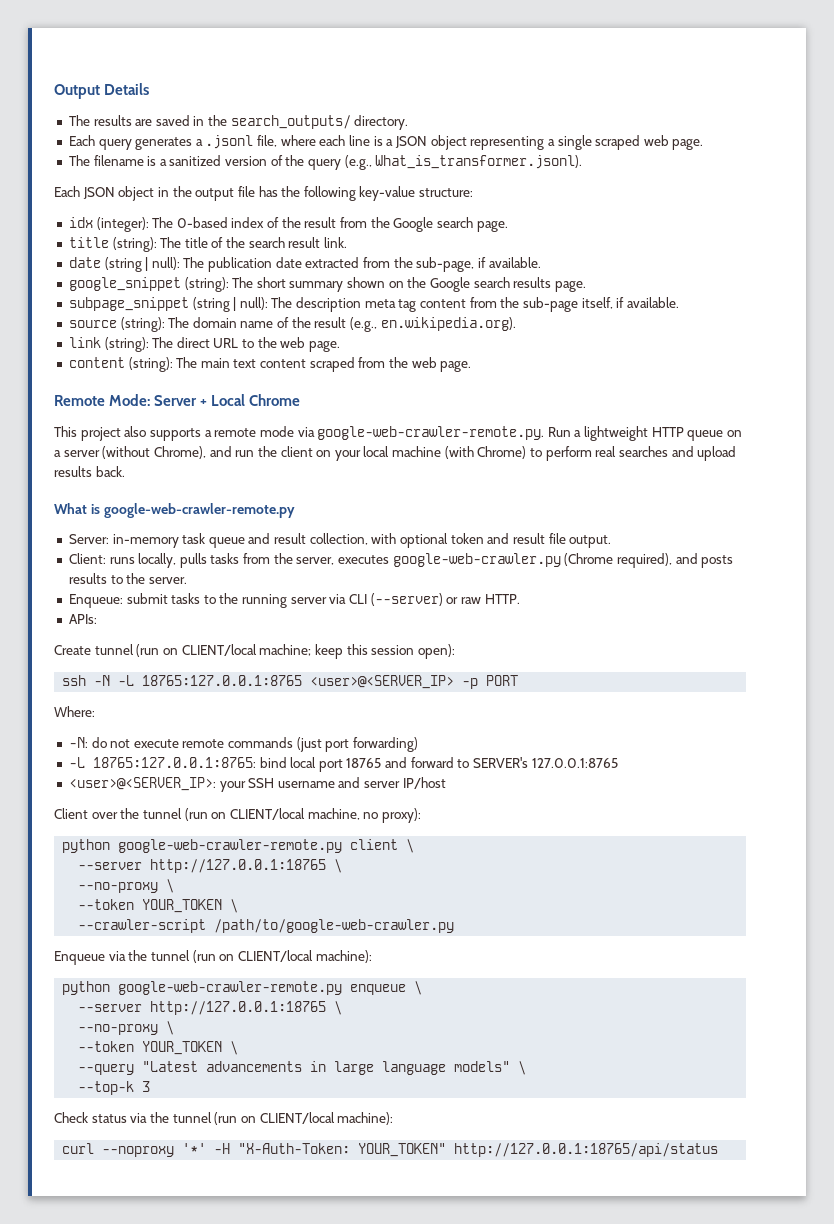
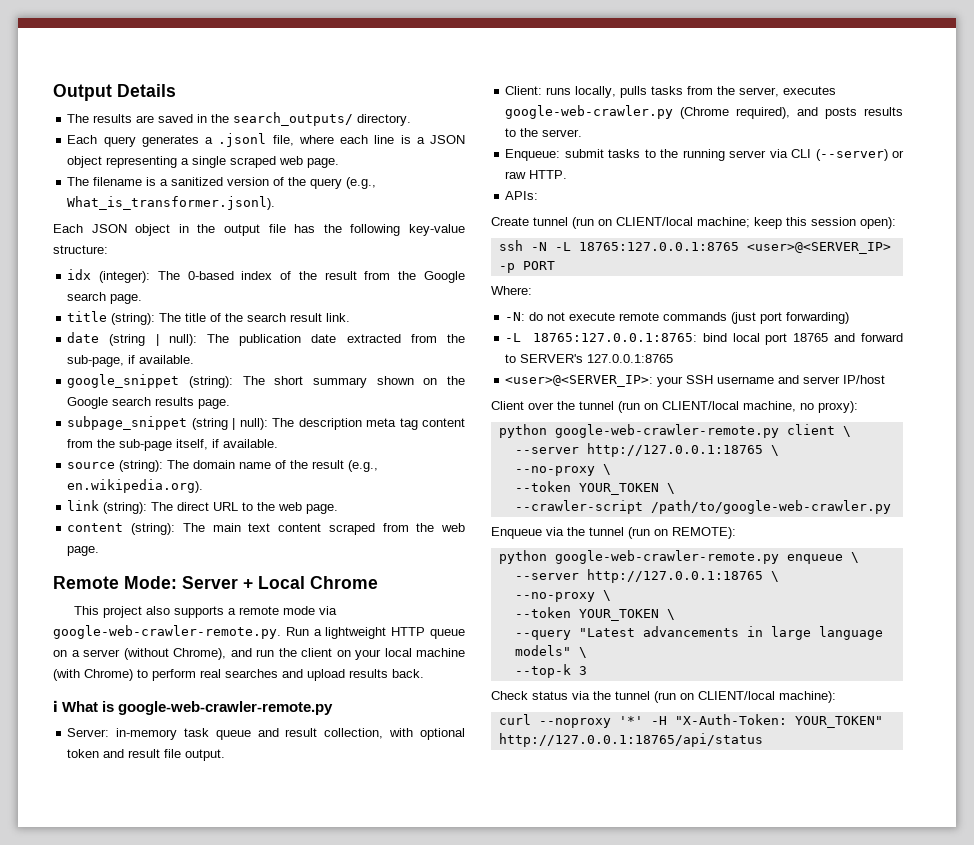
- What is google-web-crawler-remote.py
+ ℹ What is google-web-crawler-remote.py
- Enqueue via the tunnel (run on CLIENT/local machine):
+ Enqueue via the tunnel (run on REMOTE):

